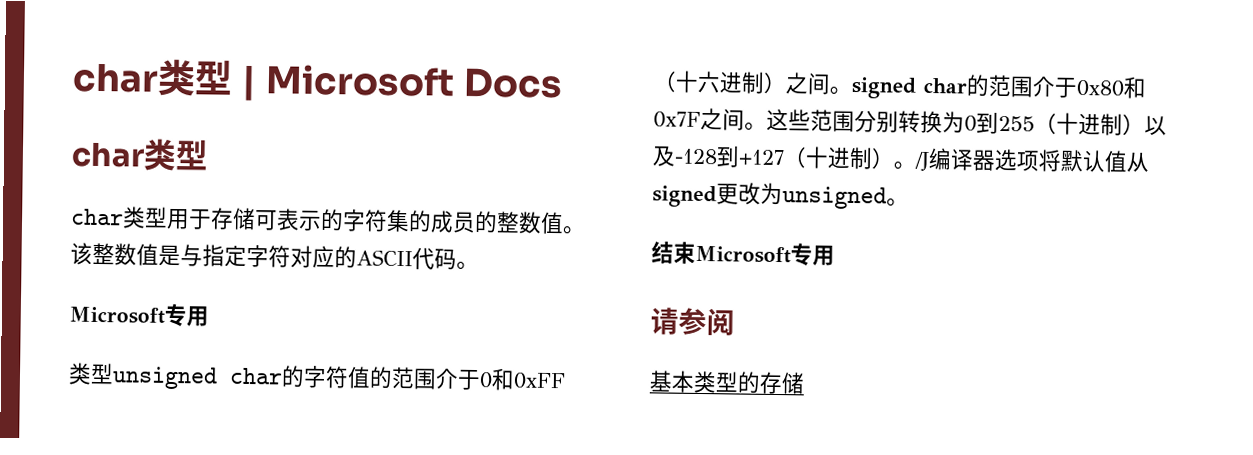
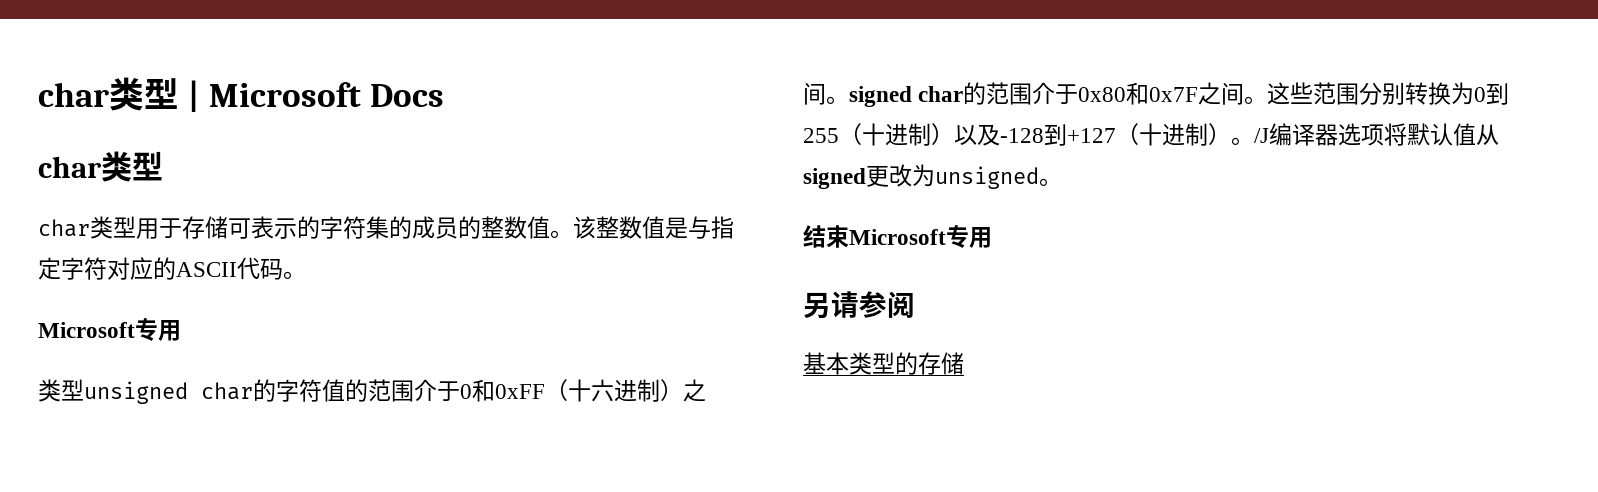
- 请参阅
+ 另请参阅

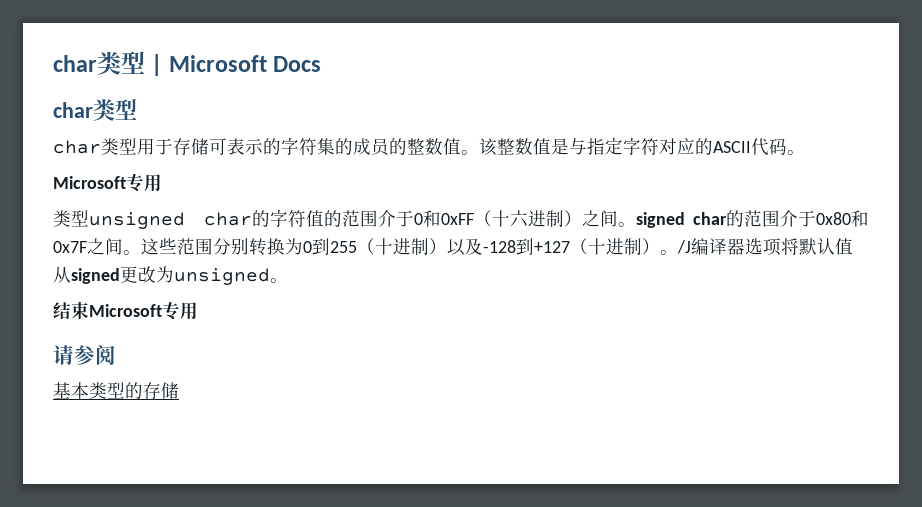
- 另请参阅
+ 请参阅

